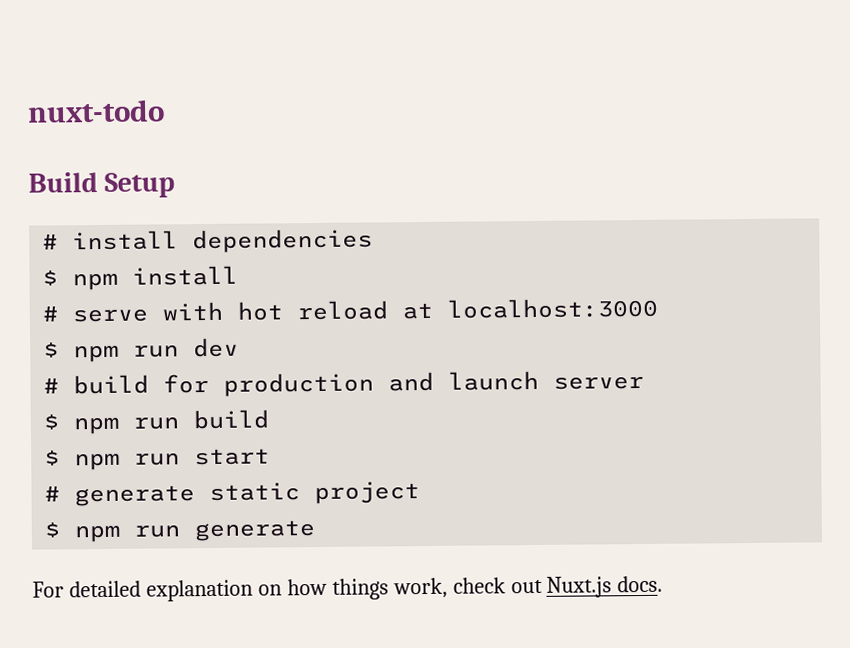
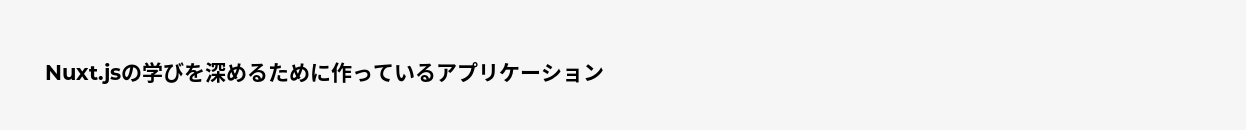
- nuxt-todo
- Build Setup
- # install dependencies
- $ npm install
- # serve with hot reload at localhost:3000
- $ npm run dev
- # build for production and launch server
- $ npm run build
- $ npm run start
- # generate static project
- $ npm run generate
- For detailed explanation on how things work, check out Nuxt.js docs.
+ Nuxt.jsの学びを深めるために作っているアプリケーション

